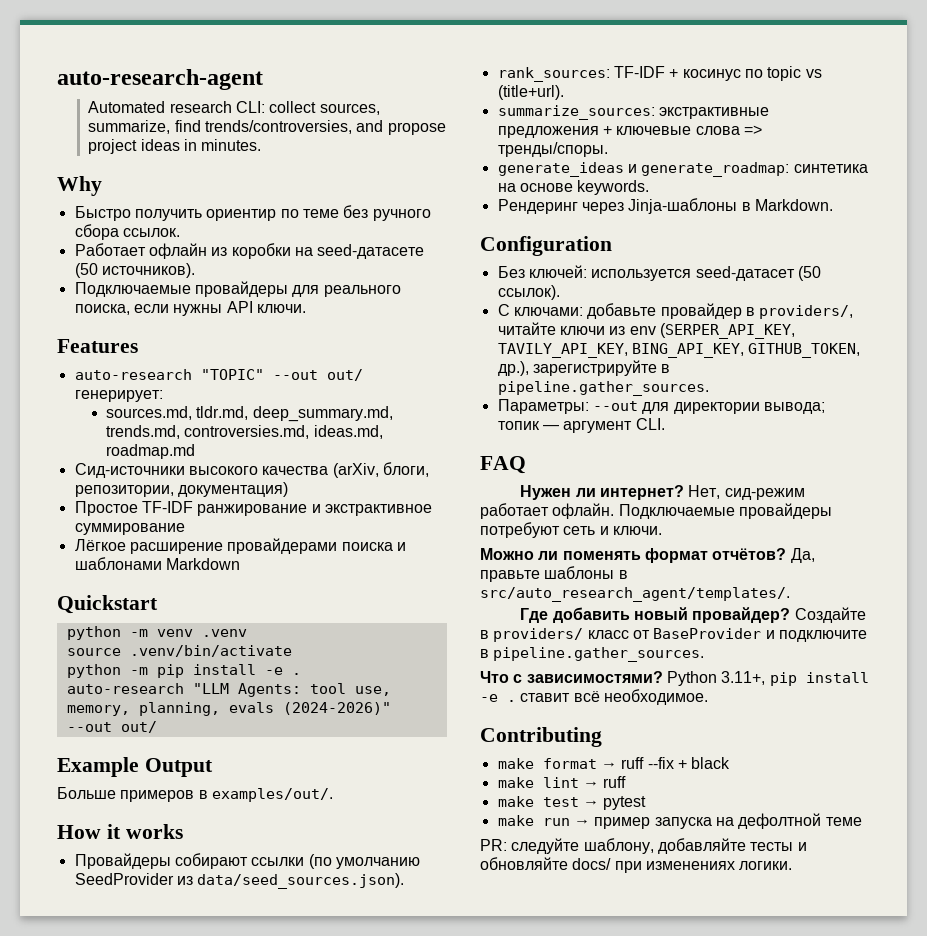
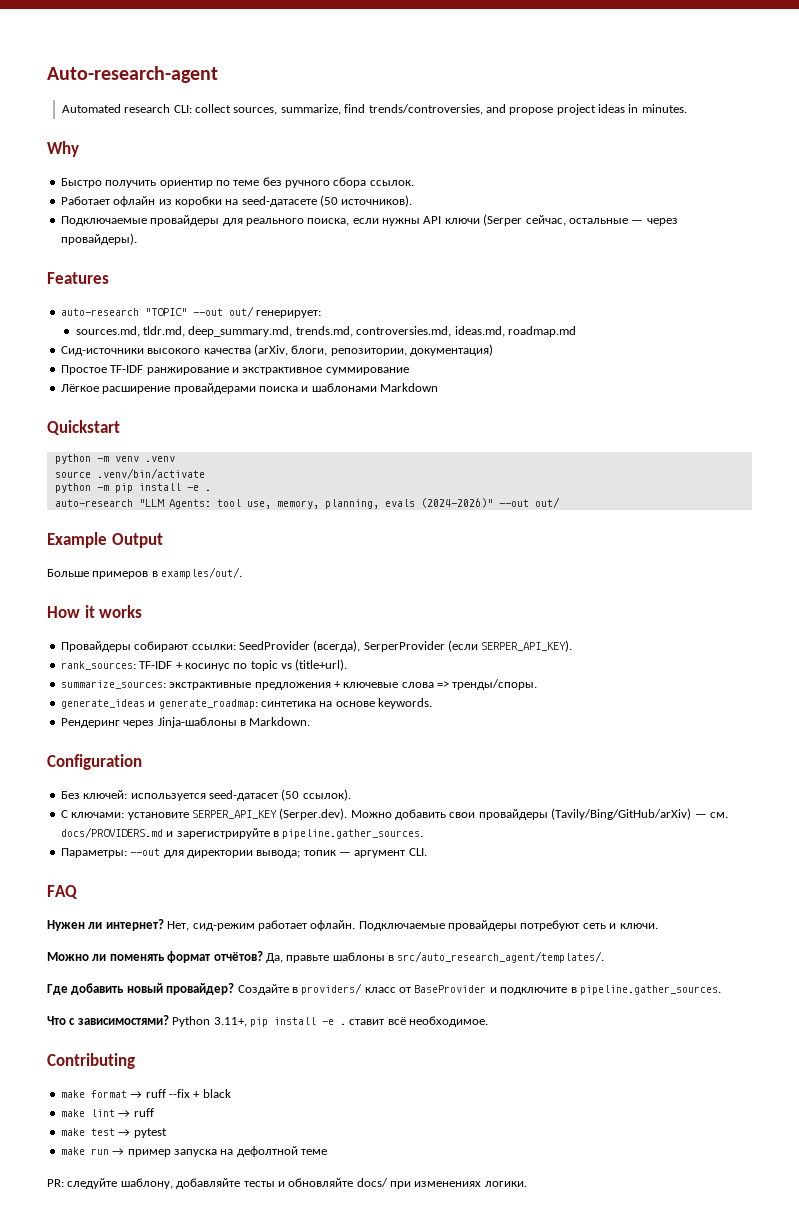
- auto-research-agent
+ Auto-research-agent
- Подключаемые провайдеры для реального поиска, если нужны API ключи.
+ Подключаемые провайдеры для реального поиска, если нужны API ключи (Serper сейчас, остальные — через провайдеры).
- Провайдеры собирают ссылки (по умолчанию SeedProvider из data/seed_sources.json).
+ Провайдеры собирают ссылки: SeedProvider (всегда), SerperProvider (если SERPER_API_KEY).
- С ключами: добавьте провайдер в providers/, читайте ключи из env (SERPER_API_KEY, TAVILY_API_KEY, BING_API_KEY, GITHUB_TOKEN, др.), зарегистрируйте в pipeline.gather_sources.
+ С ключами: установите SERPER_API_KEY (Serper.dev). Можно добавить свои провайдеры (Tavily/Bing/GitHub/arXiv) — см. docs/PROVIDERS.md и зарегистрируйте в pipeline.gather_sources.

